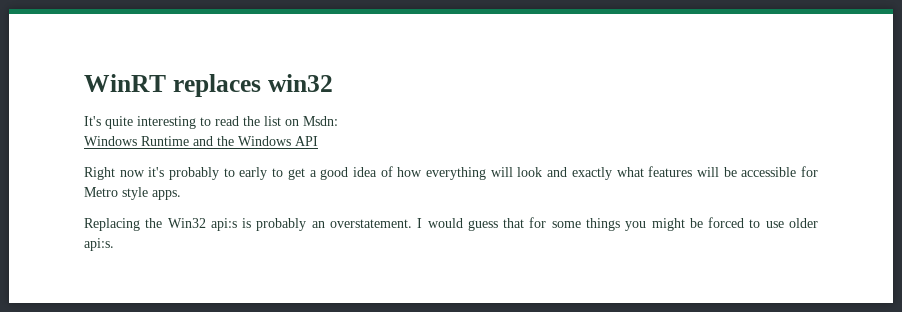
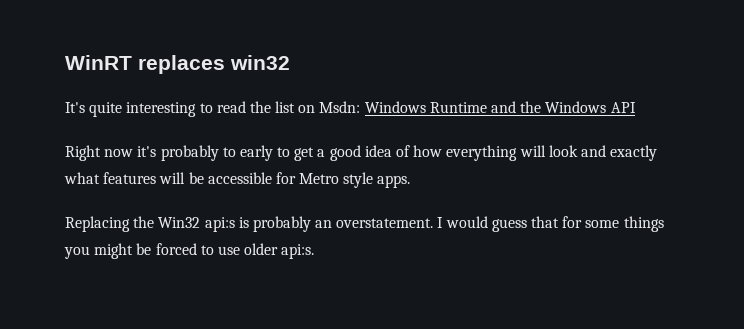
- It's quite interesting to read the list on Msdn:
- Windows Runtime and the Windows API
+ It's quite interesting to read the list on Msdn: Windows Runtime and the Windows API

